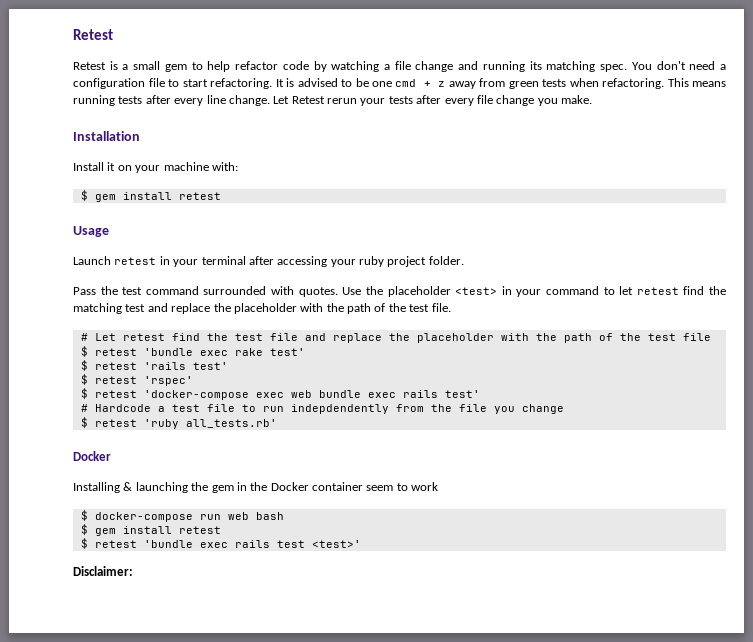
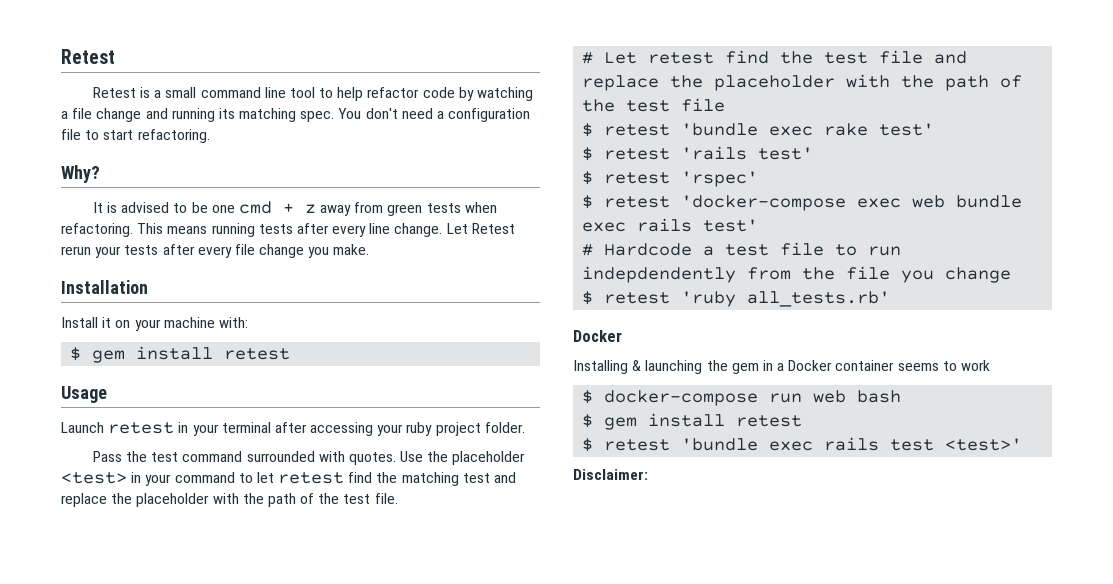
- Retest is a small gem to help refactor code by watching a file change and running its matching spec.
+ Retest is a small command line tool to help refactor code by watching a file change and running its matching spec.
- You don't need a configuration file to start refactoring. It is advised to be one cmd + z away from green tests when refactoring.
+ You don't need a configuration file to start refactoring.
+ Why?
+ It is advised to be one cmd + z away from green tests when refactoring.
- Installing & launching the gem in the Docker container seem to work
+ Installing & launching the gem in a Docker container seems to work

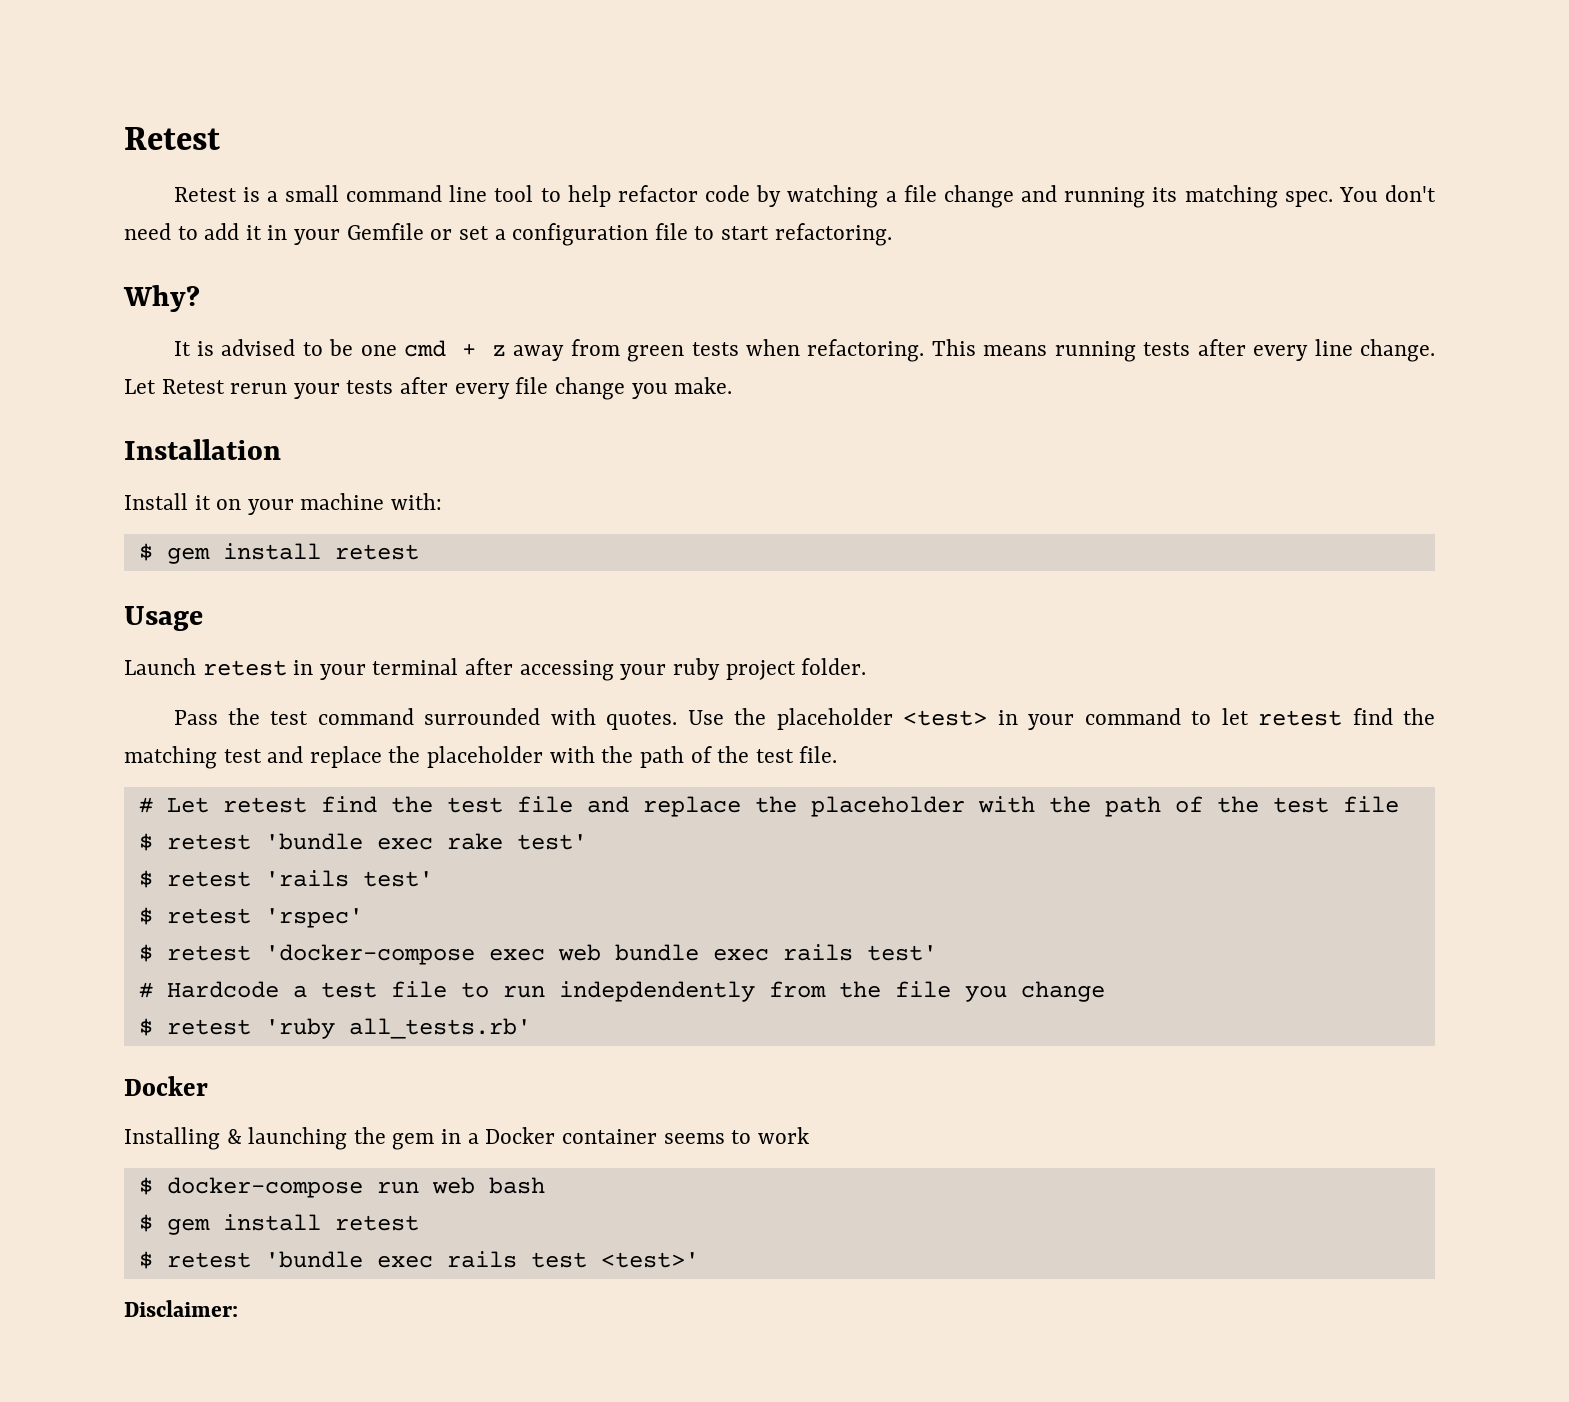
- You don't need a configuration file to start refactoring.
+ You don't need to add it in your Gemfile or set a configuration file to start refactoring.

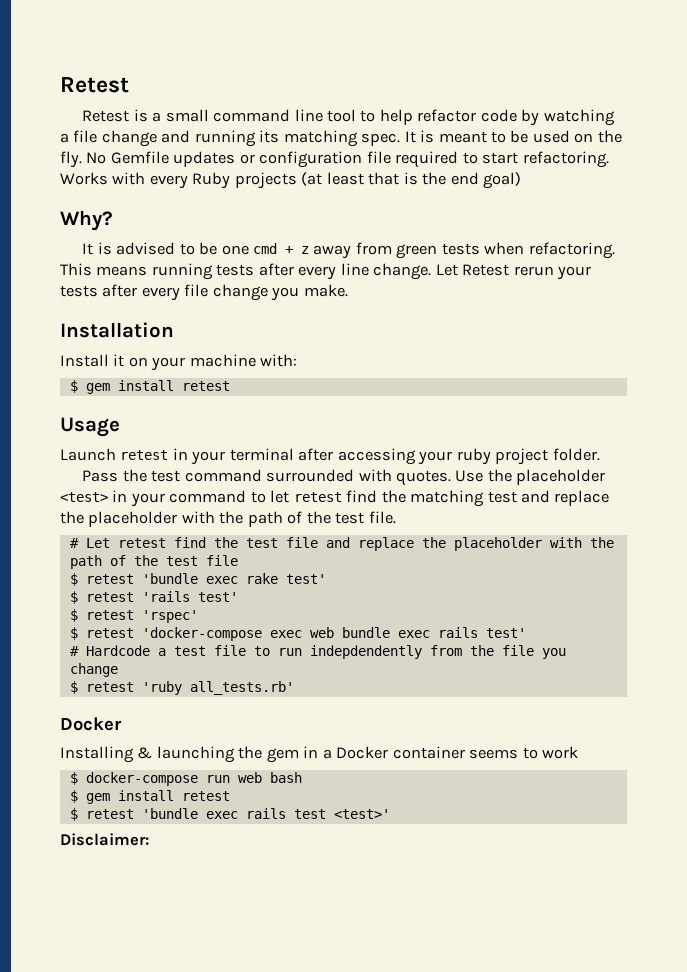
- You don't need to add it in your Gemfile or set a configuration file to start refactoring.
+ It is meant to be used on the fly. No Gemfile updates or configuration file required to start refactoring. Works with every Ruby projects (at least that is the end goal)

